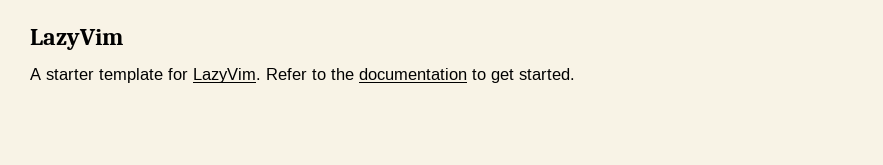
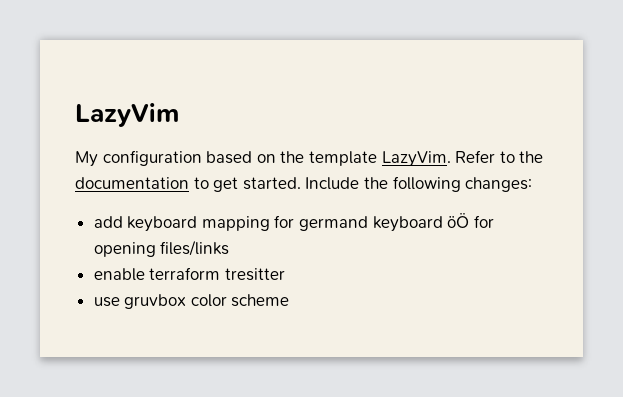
- A starter template for LazyVim.
+ My configuration based on the template LazyVim.
+ Include the following changes:
+ add keyboard mapping for germand keyboard öÖ for opening files/links
+ enable terraform tresitter
+ use gruvbox color scheme

